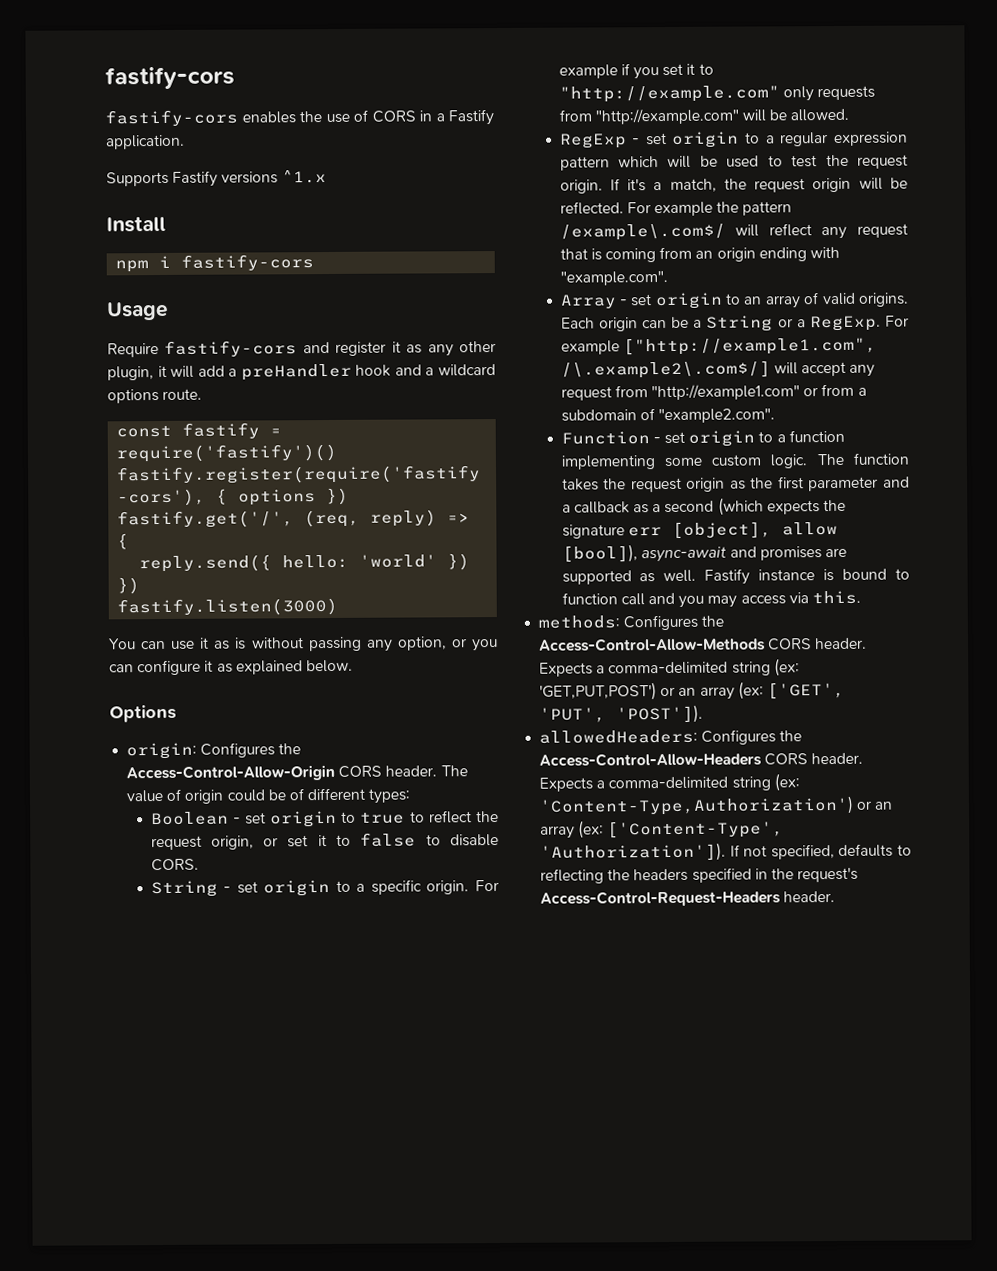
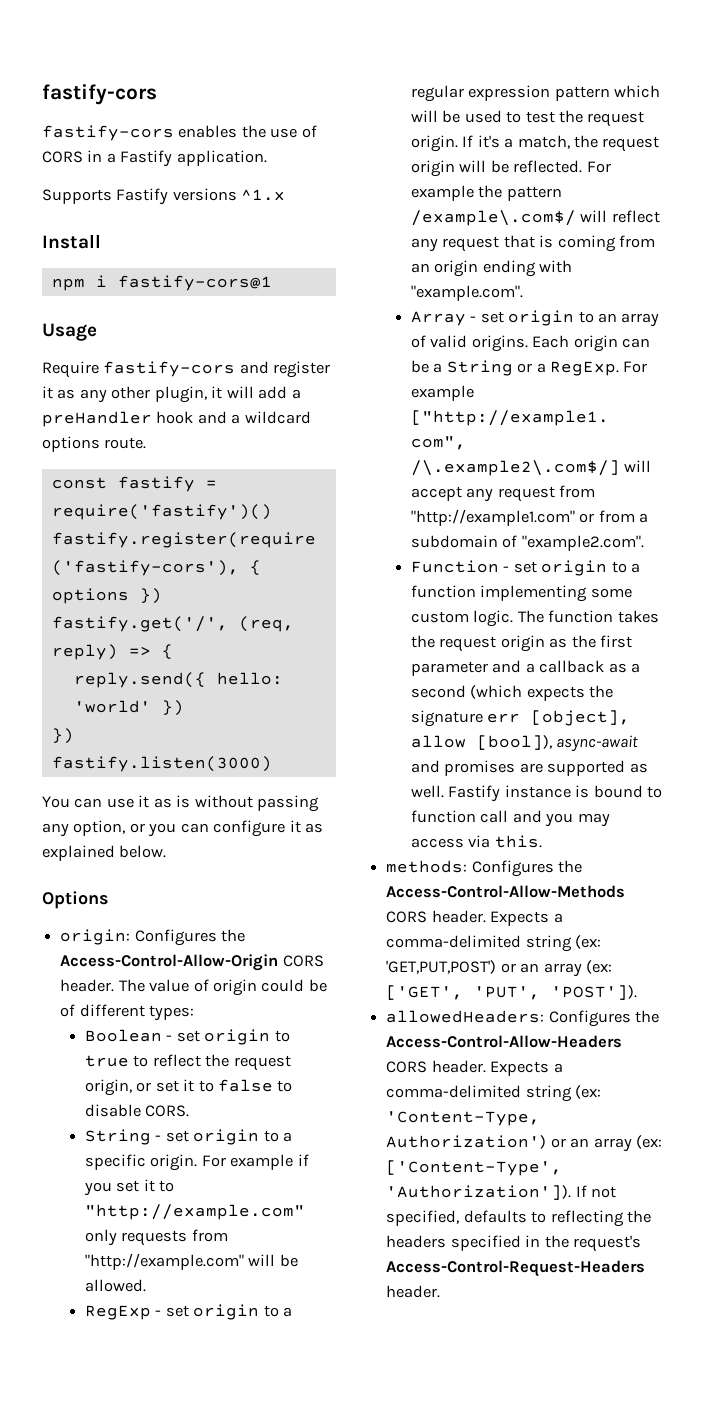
- npm i fastify-cors
+ npm i fastify-cors@1

